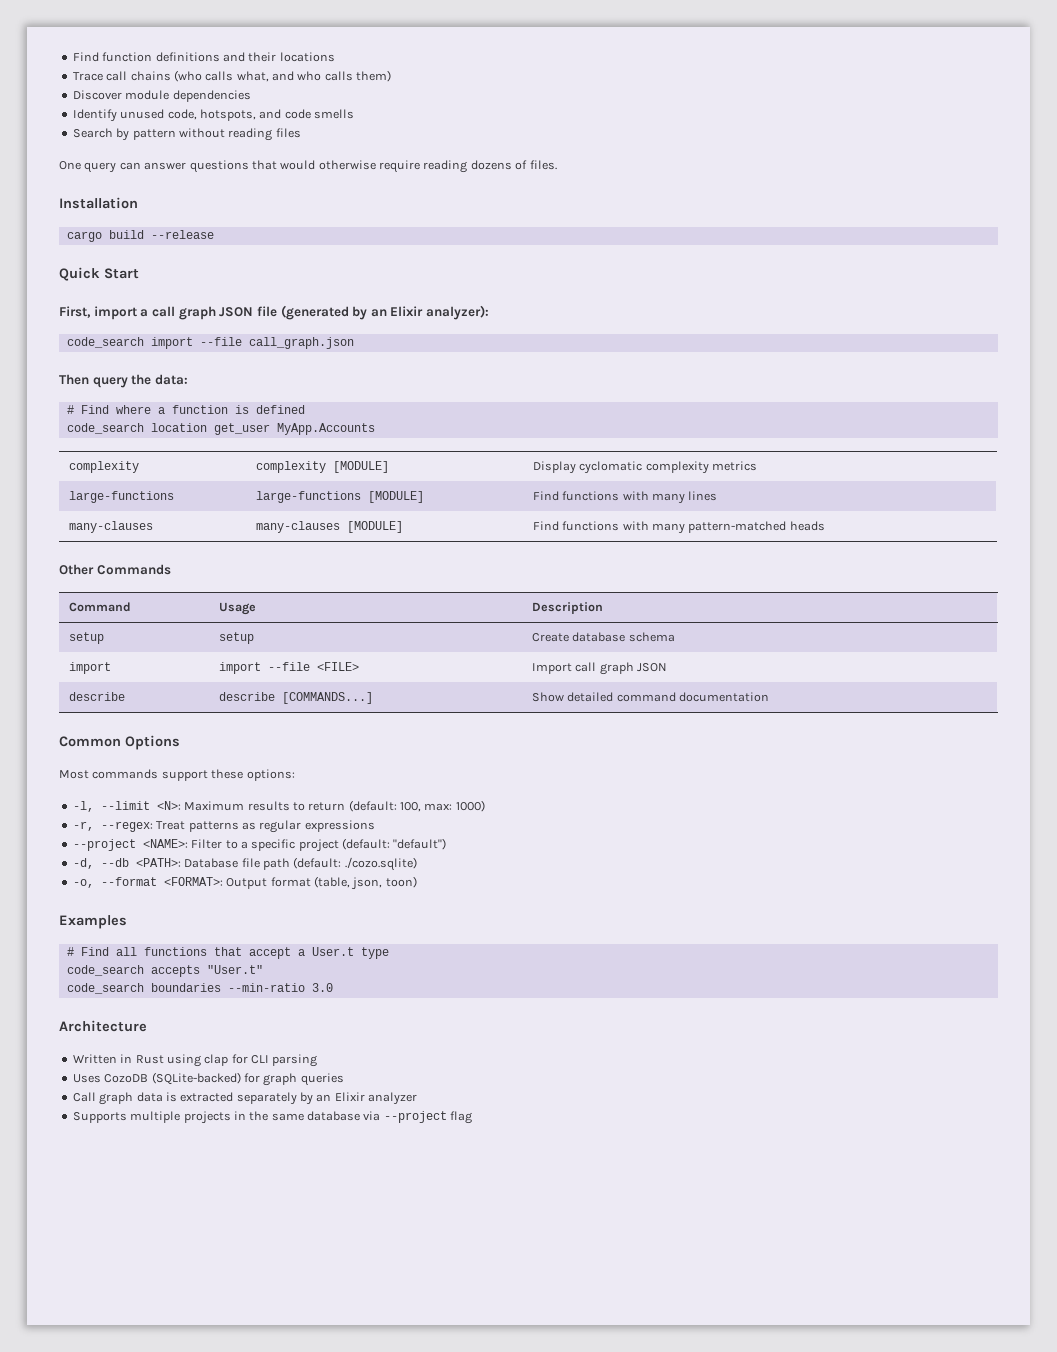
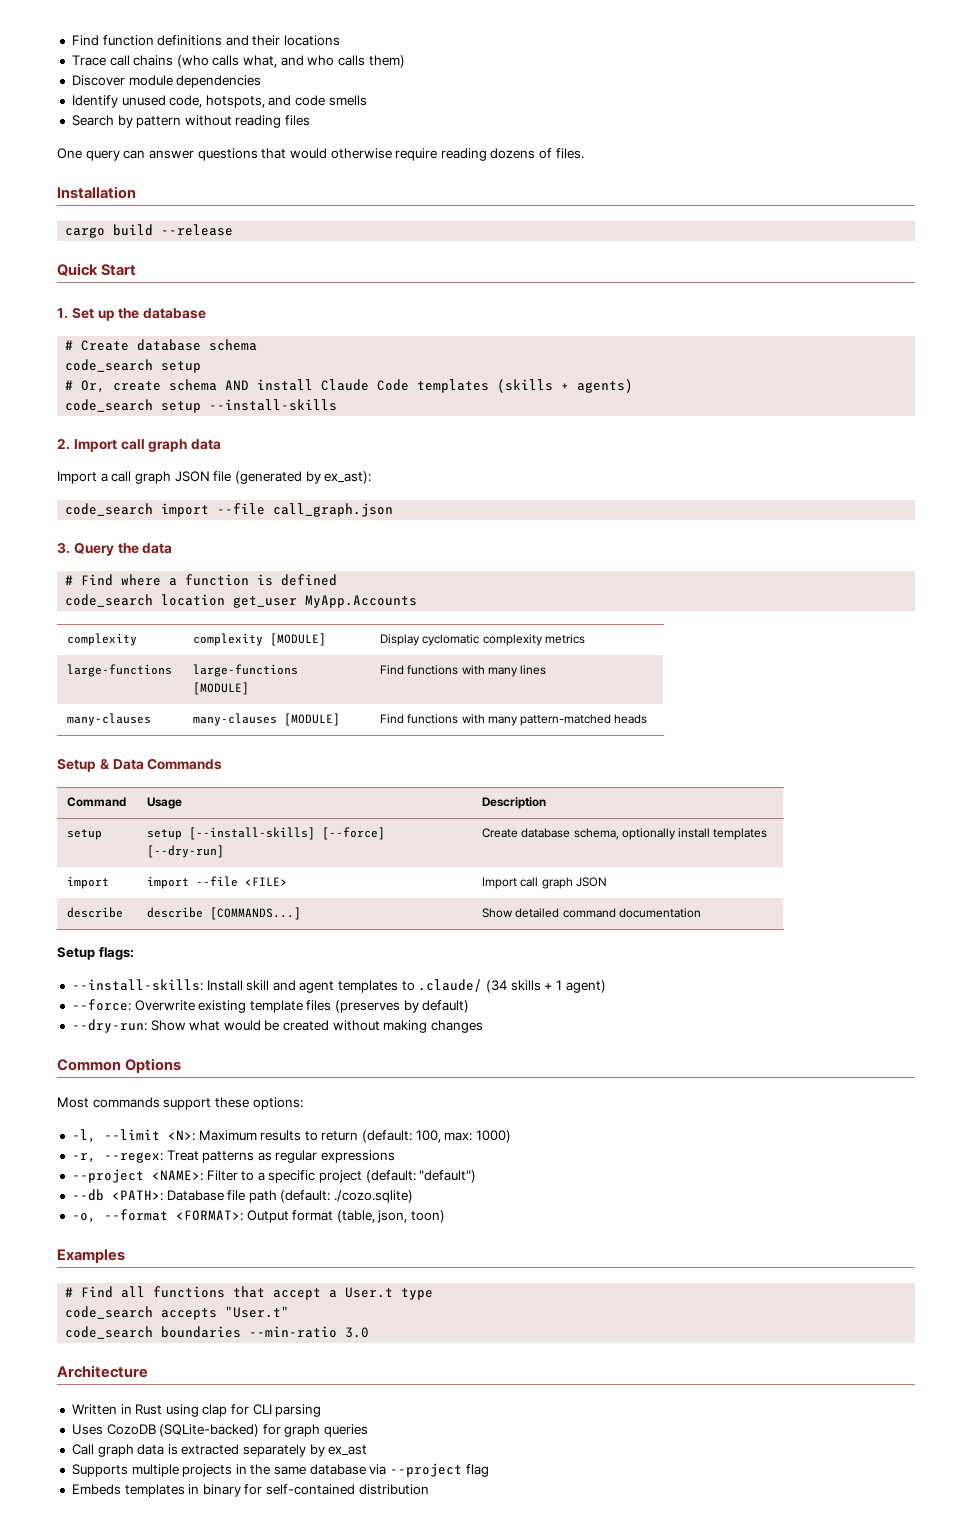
- First, import a call graph JSON file (generated by an Elixir analyzer):
+ 1. Set up the database
+ # Create database schema
+ code_search setup
+ # Or, create schema AND install Claude Code templates (skills + agents)
+ code_search setup --install-skills
+ 2. Import call graph data
+ Import a call graph JSON file (generated by ex_ast):
- Then query the data:
+ 3. Query the data
- Other Commands
+ Setup & Data Commands
- setup | setup | Create database schema
+ setup | setup [--install-skills] [--force] [--dry-run] | Create database schema, optionally install templates
+ Setup flags:
+ --install-skills: Install skill and agent templates to .claude/ (34 skills + 1 agent)
+ --force: Overwrite existing template files (preserves by default)
+ --dry-run: Show what would be created without making changes
- -d, --db <PATH>: Database file path (default: ./cozo.sqlite)
+ --db <PATH>: Database file path (default: ./cozo.sqlite)
- Call graph data is extracted separately by an Elixir analyzer
+ Call graph data is extracted separately by ex_ast
+ Embeds templates in binary for self-contained distribution

